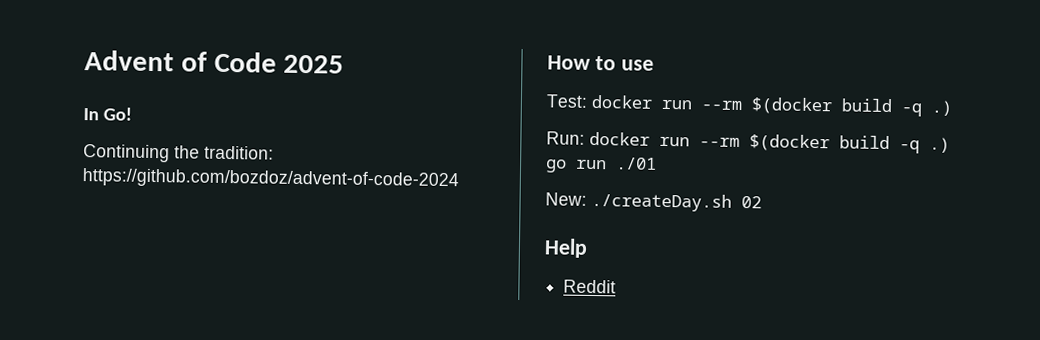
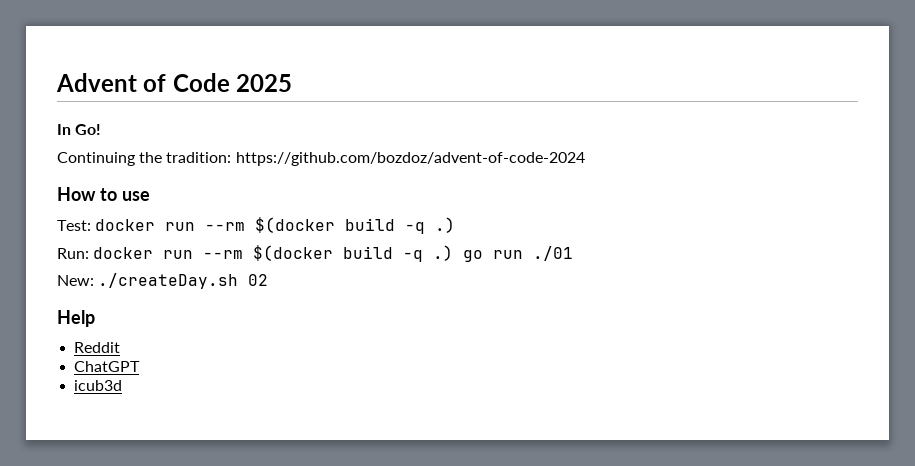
+ ChatGPT
+ icub3d

